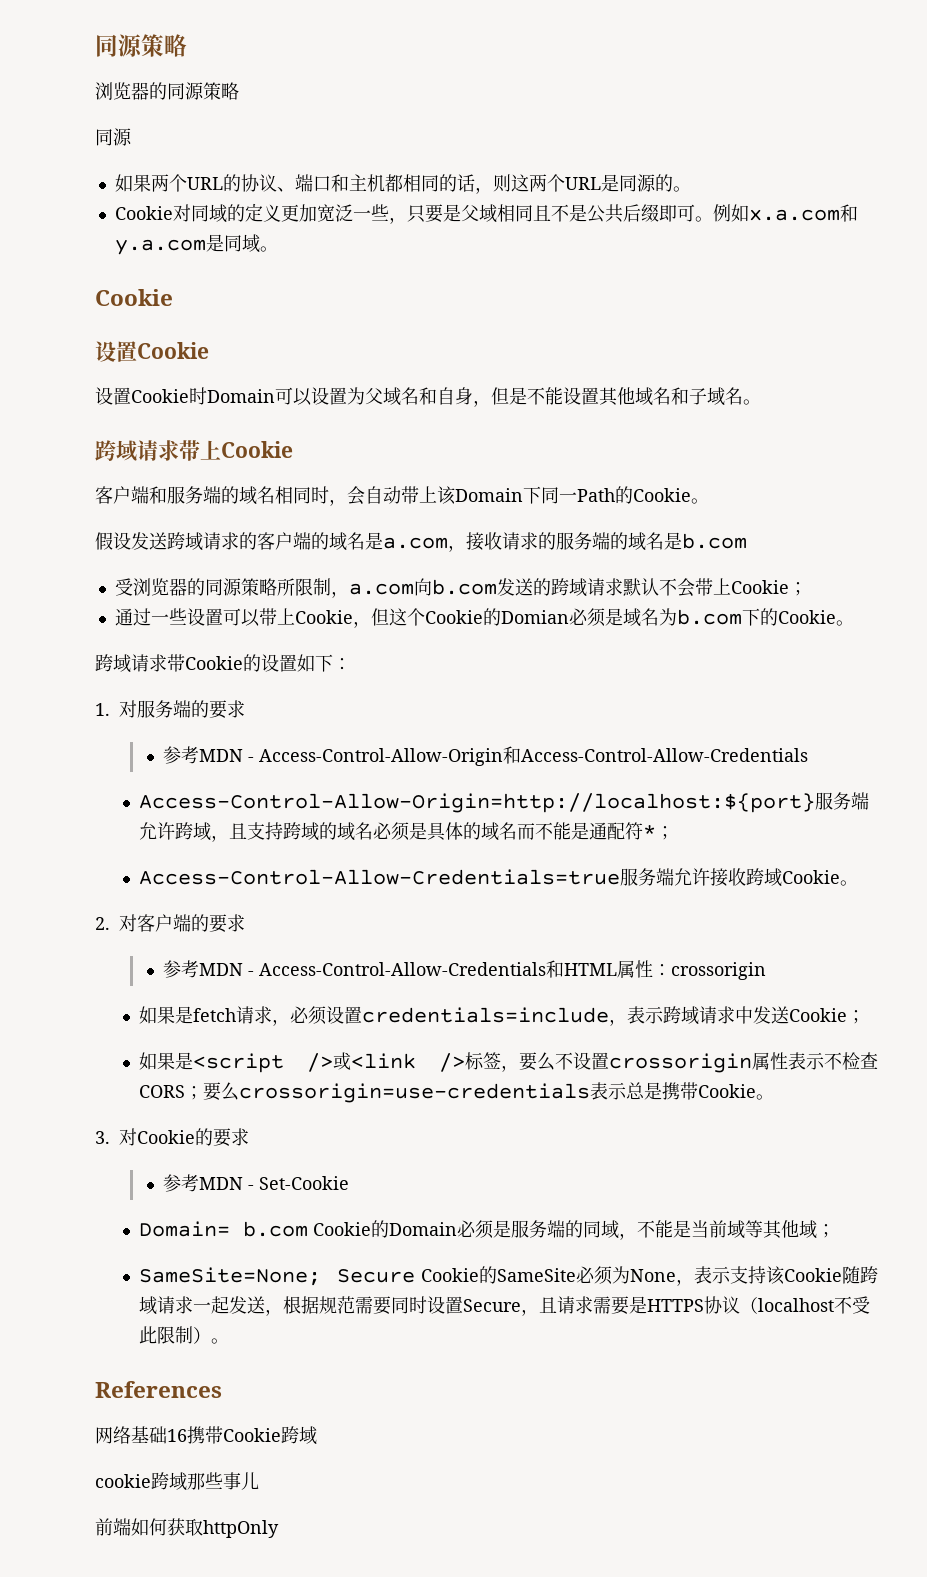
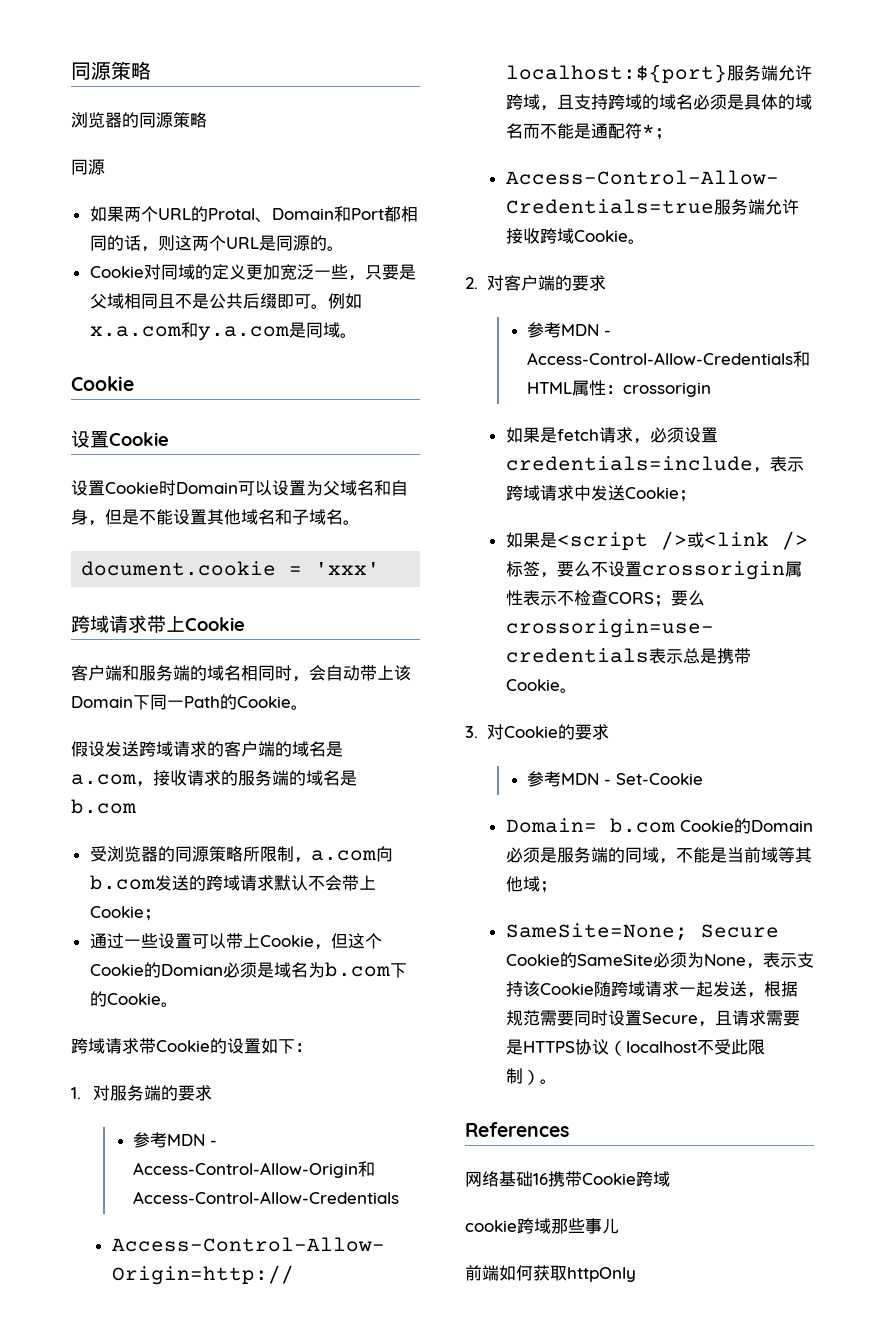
- 如果两个URL的协议、端口和主机都相同的话，则这两个URL是同源的。
+ 如果两个URL的Protal、Domain和Port都相同的话，则这两个URL是同源的。
+ document.cookie = 'xxx'

